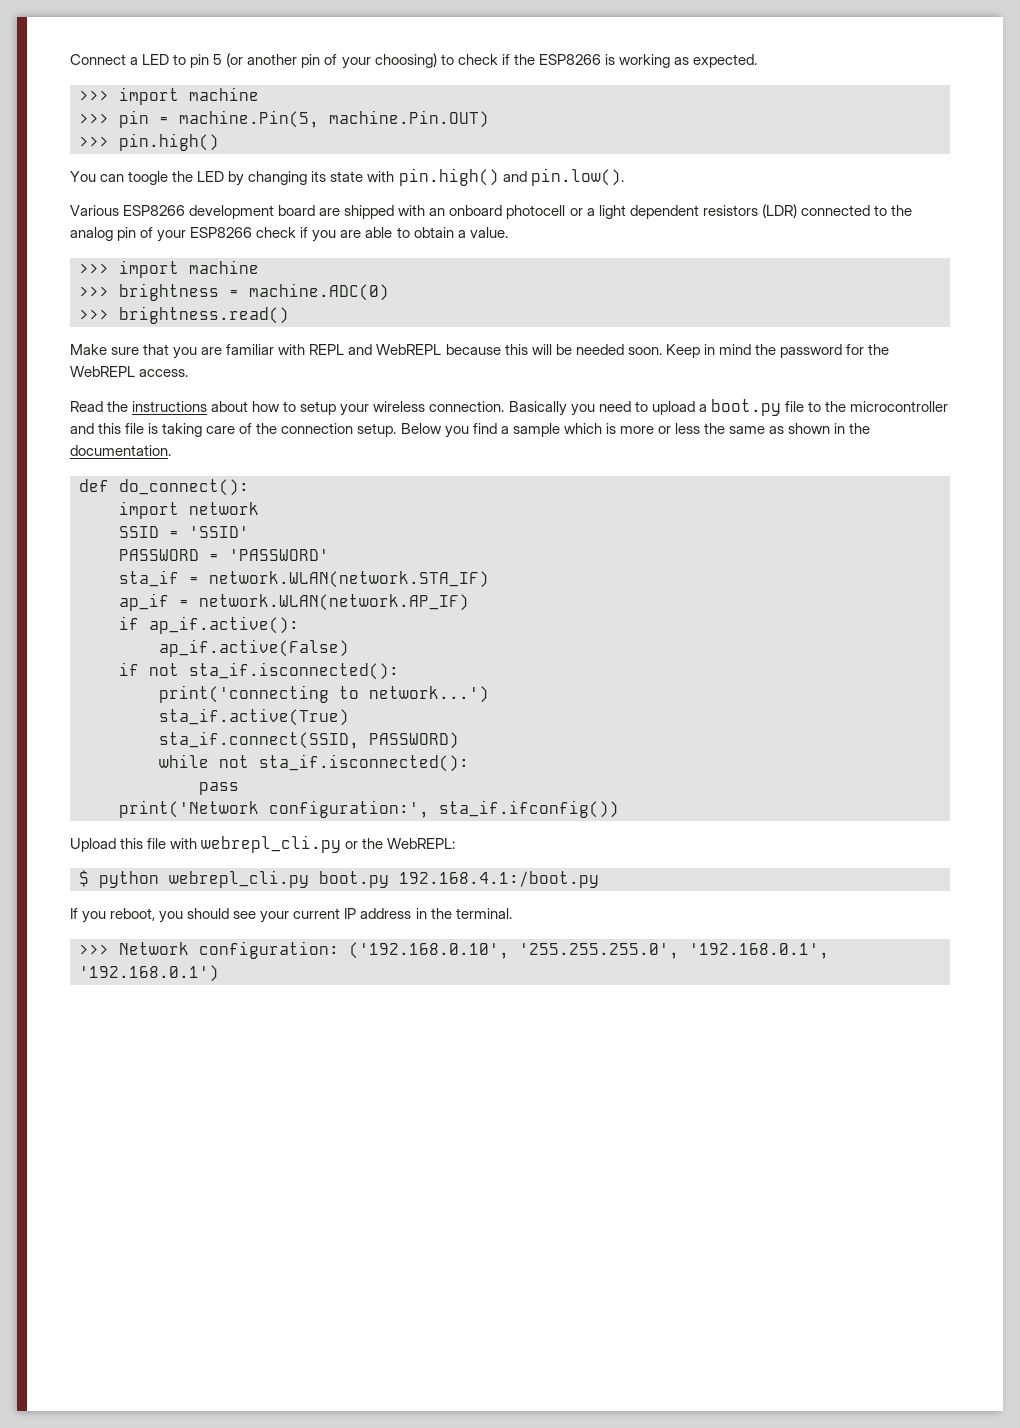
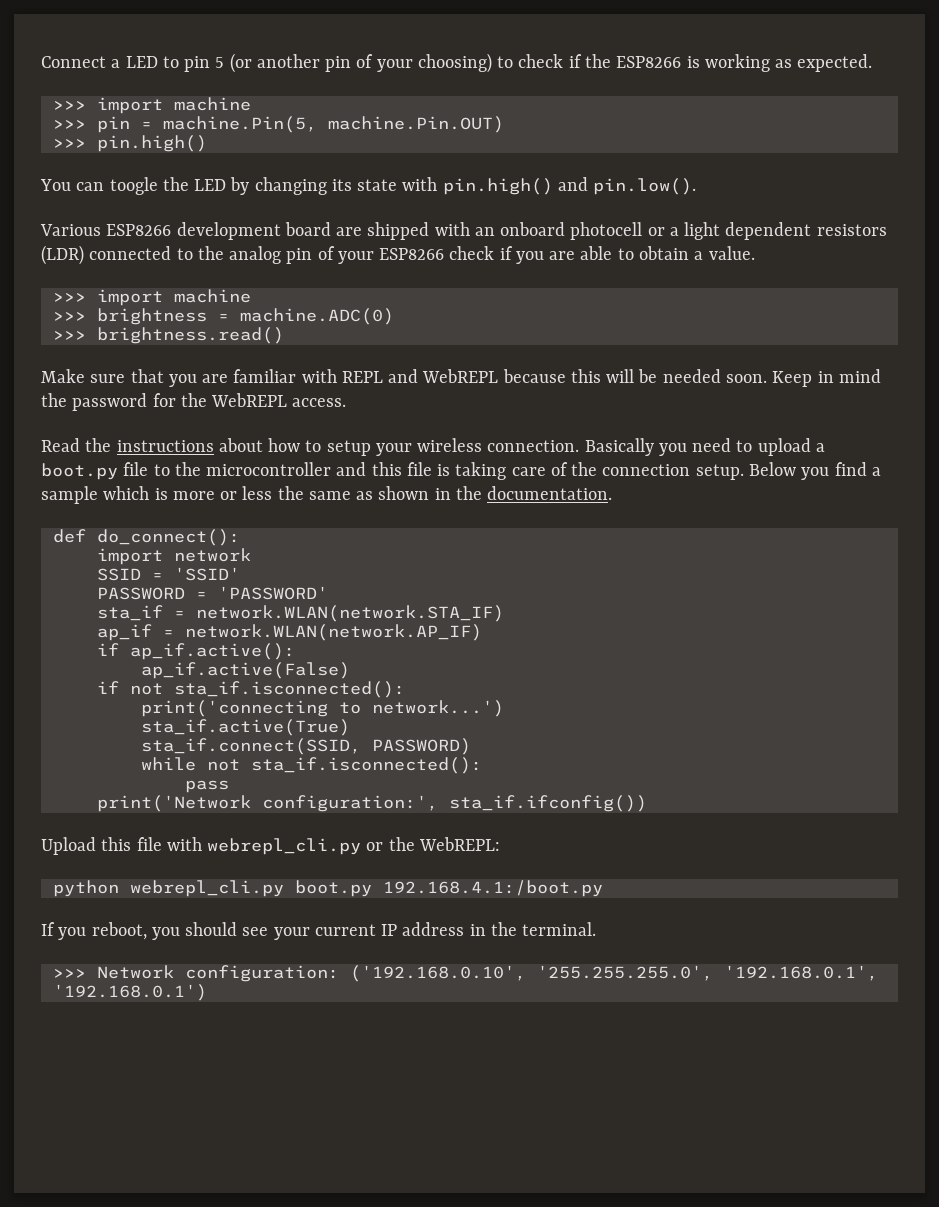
- $ python webrepl_cli.py boot.py 192.168.4.1:/boot.py
+ python webrepl_cli.py boot.py 192.168.4.1:/boot.py

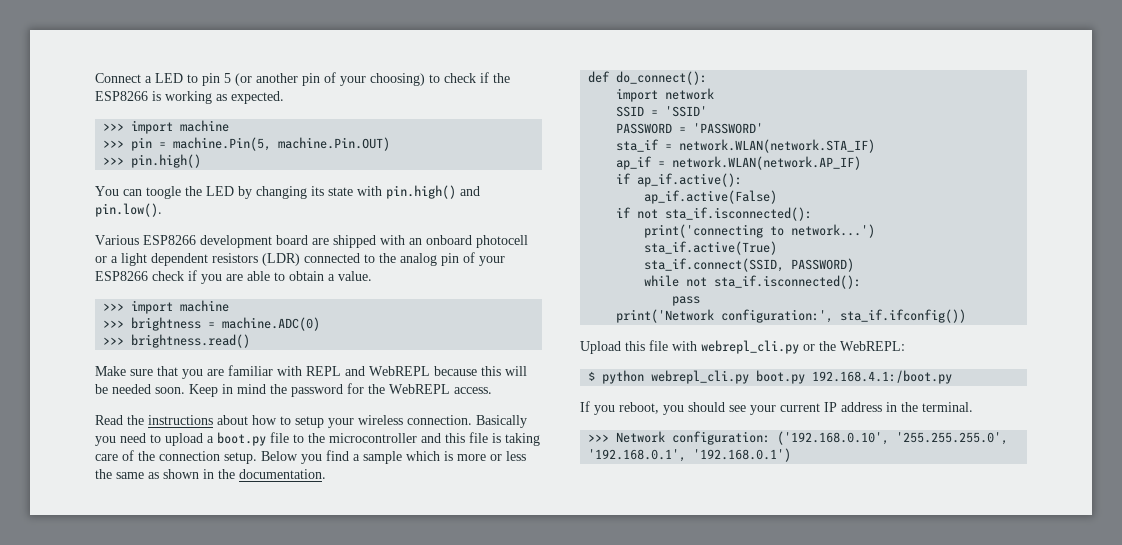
- python webrepl_cli.py boot.py 192.168.4.1:/boot.py
+ $ python webrepl_cli.py boot.py 192.168.4.1:/boot.py

